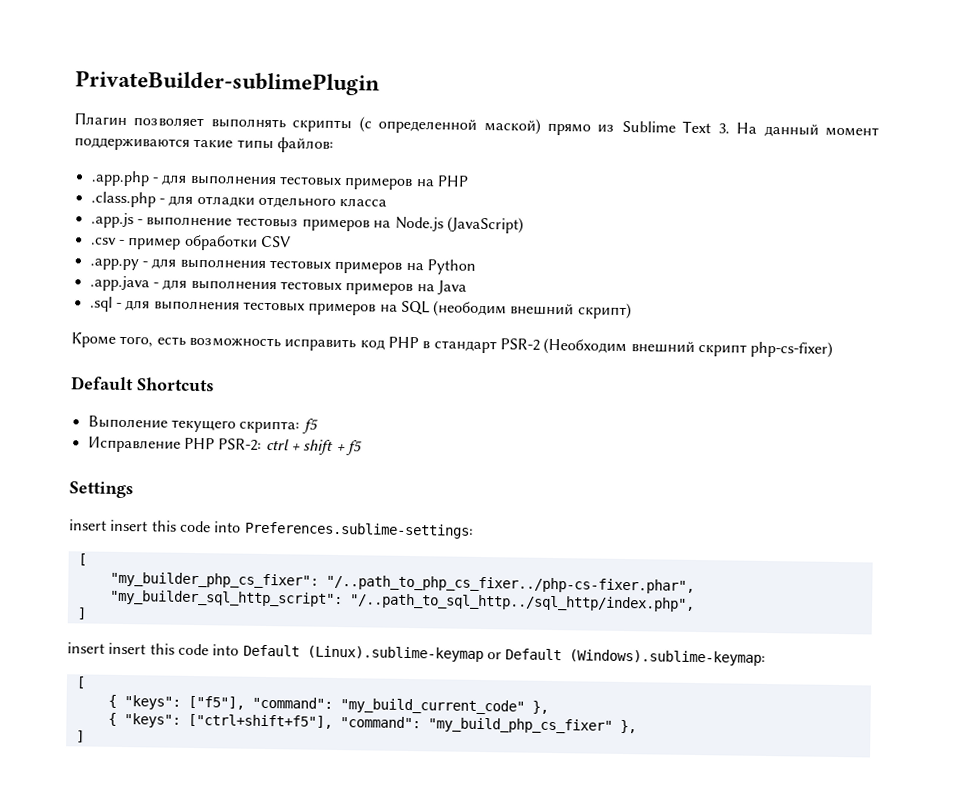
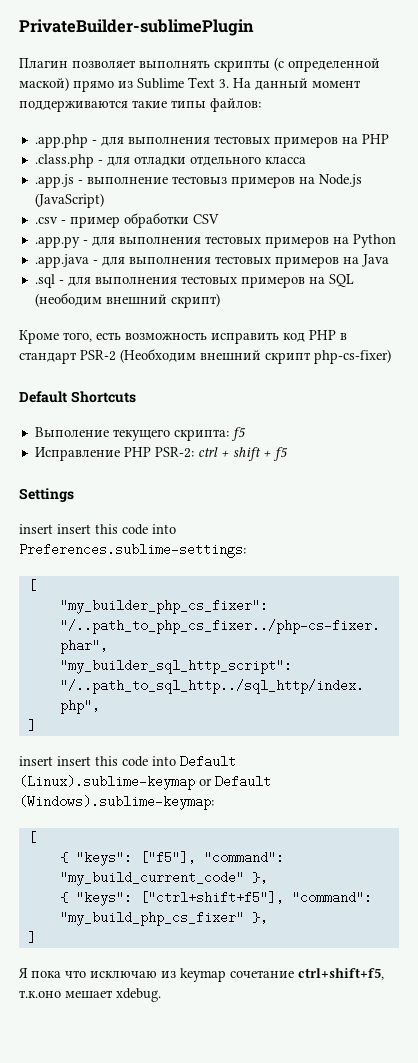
+ Я пока что исключаю из keymap сочетание ctrl+shift+f5, т.к.оно мешает xdebug.

